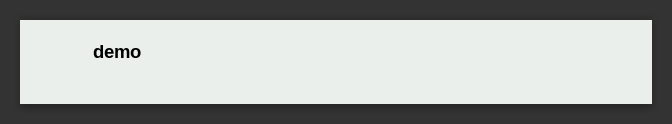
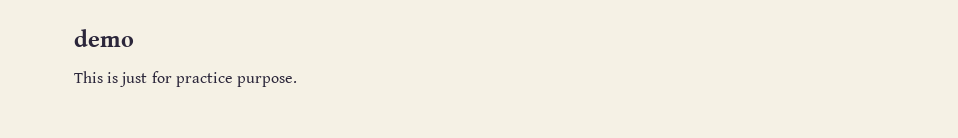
+ This is just for practice purpose.

